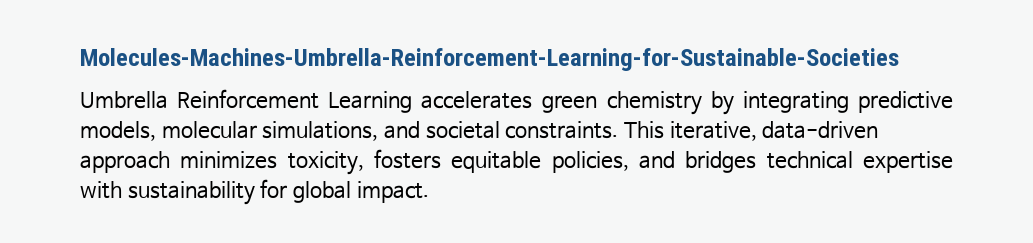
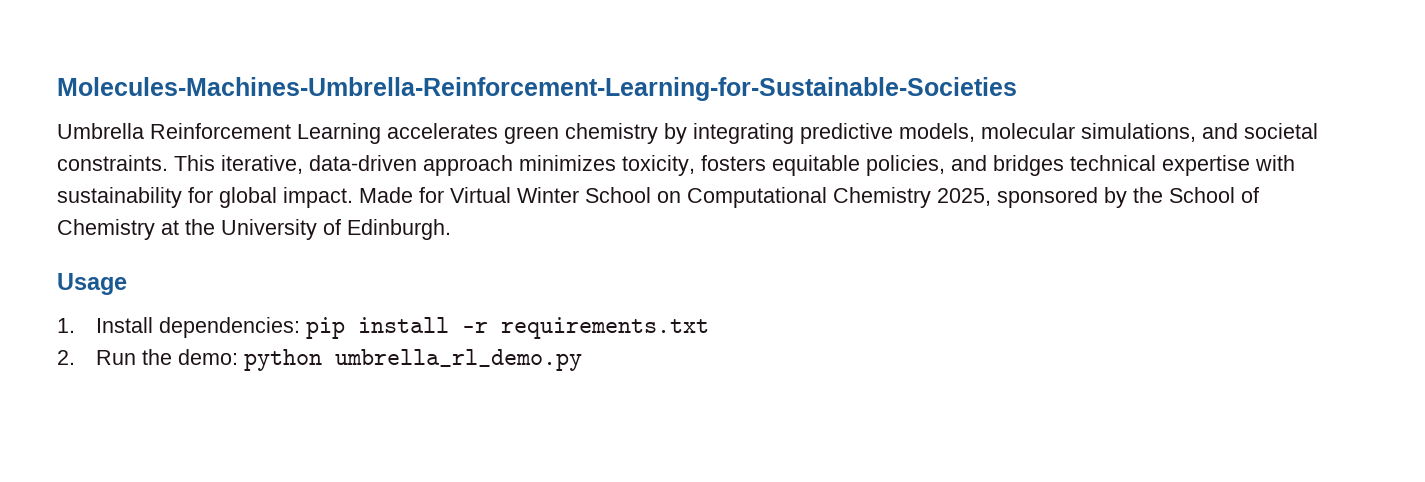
+ Made for Virtual Winter School on Computational Chemistry 2025, sponsored by the School of Chemistry at the University of Edinburgh.
+ Usage
+ 1. Install dependencies: pip install -r requirements.txt
+ 2. Run the demo: python umbrella_rl_demo.py

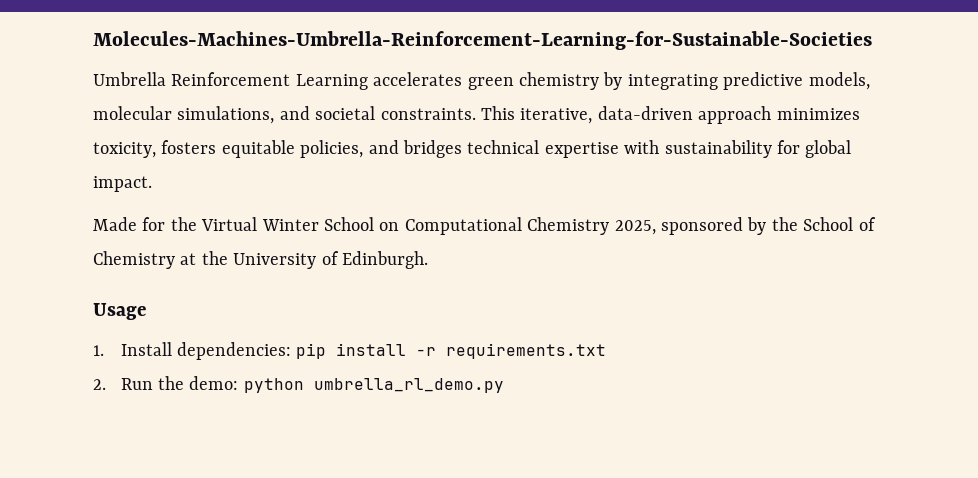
- This iterative, data-driven approach minimizes toxicity, fosters equitable policies, and bridges technical expertise with sustainability for global impact. Made for Virtual Winter School on Computational Chemistry 2025, sponsored by the School of Chemistry at the University of Edinburgh.
+ This iterative, data-driven approach minimizes toxicity, fosters equitable policies, and bridges technical expertise with sustainability for global impact.
+ Made for the Virtual Winter School on Computational Chemistry 2025, sponsored by the School of Chemistry at the University of Edinburgh.

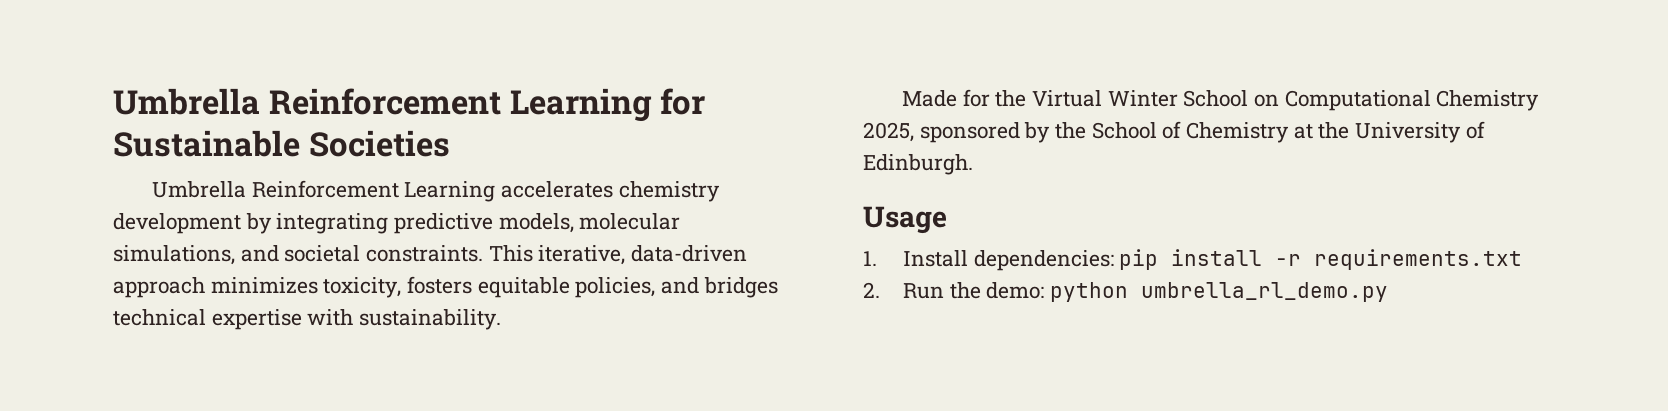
- Molecules-Machines-Umbrella-Reinforcement-Learning-for-Sustainable-Societies
+ Umbrella Reinforcement Learning for Sustainable Societies
- Umbrella Reinforcement Learning accelerates green chemistry by integrating predictive models, molecular simulations, and societal constraints.
+ Umbrella Reinforcement Learning accelerates chemistry development by integrating predictive models, molecular simulations, and societal constraints.
- This iterative, data-driven approach minimizes toxicity, fosters equitable policies, and bridges technical expertise with sustainability for global impact.
+ This iterative, data-driven approach minimizes toxicity, fosters equitable policies, and bridges technical expertise with sustainability.

